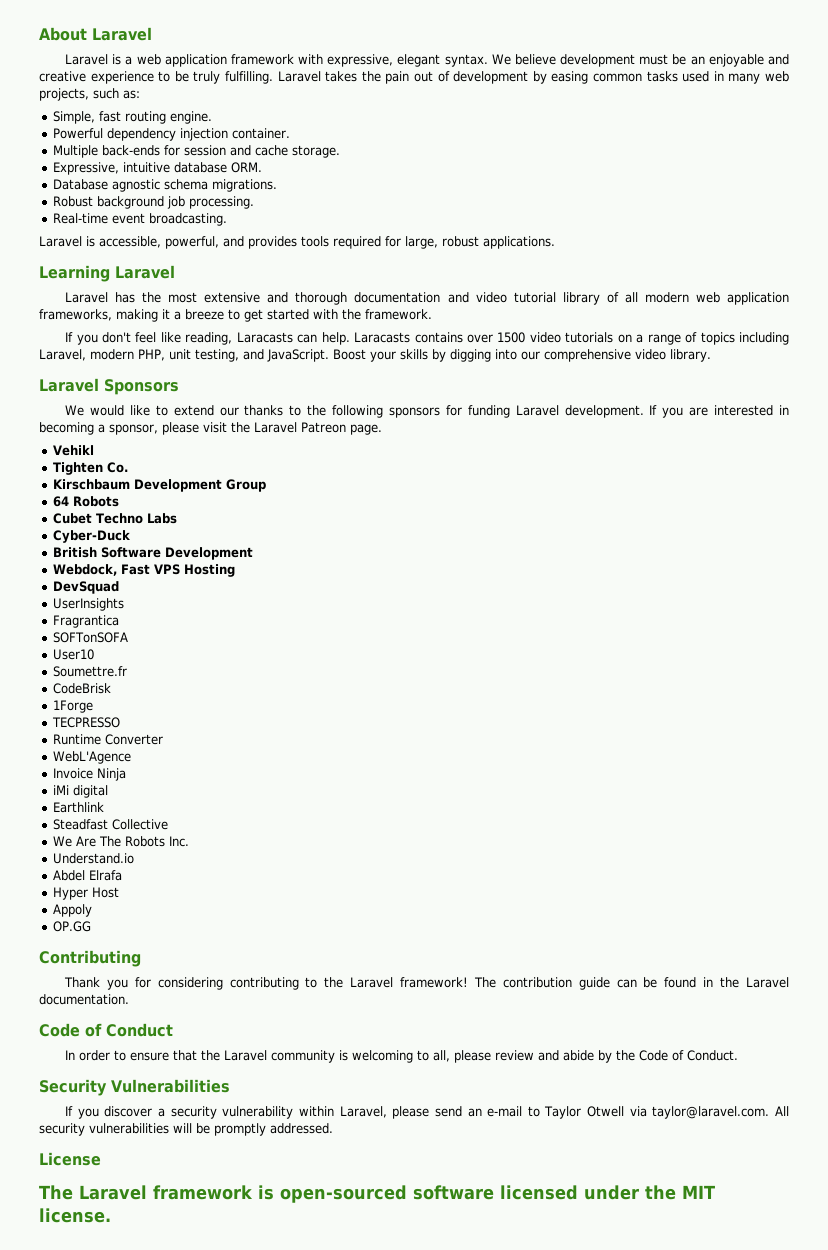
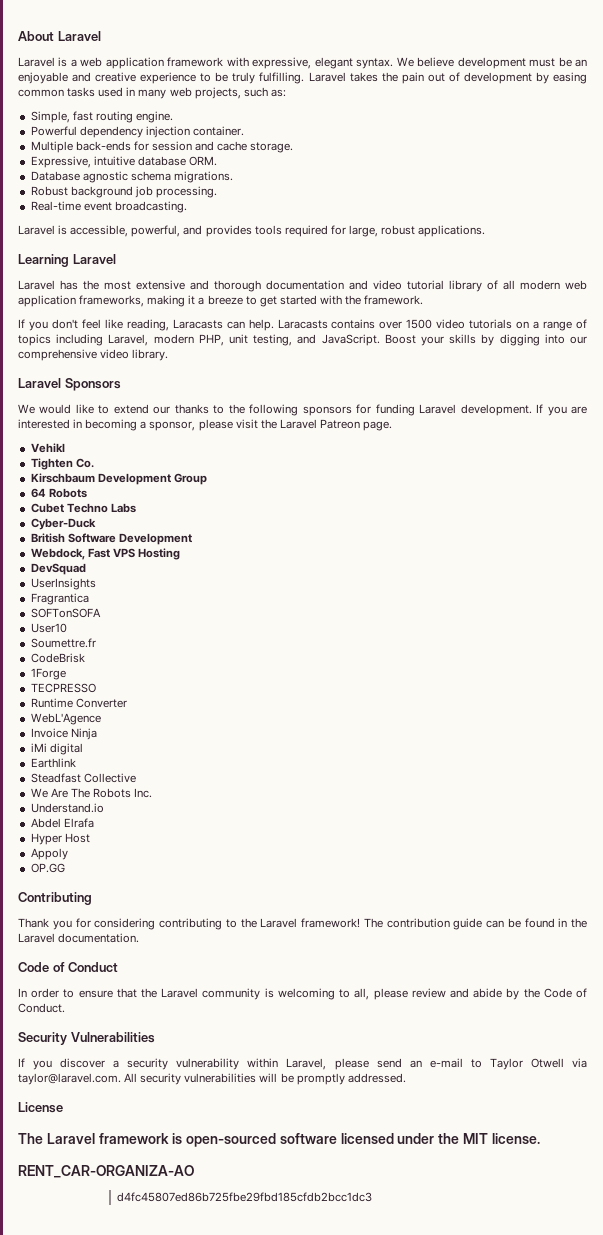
+ RENT_CAR-ORGANIZA-AO
+ d4fc45807ed86b725fbe29fbd185cfdb2bcc1dc3

